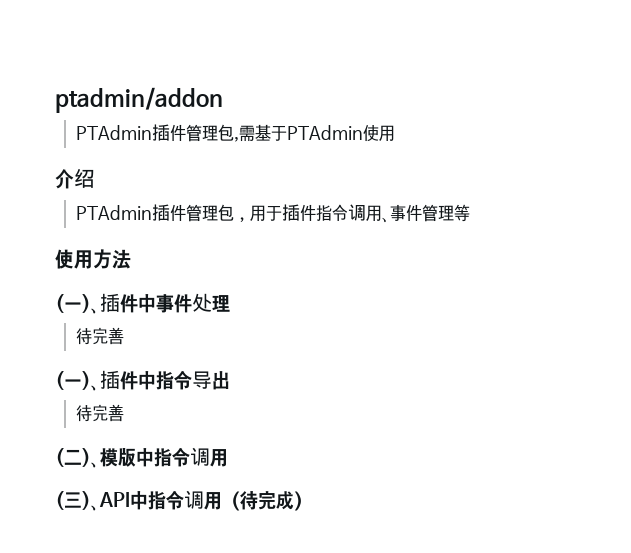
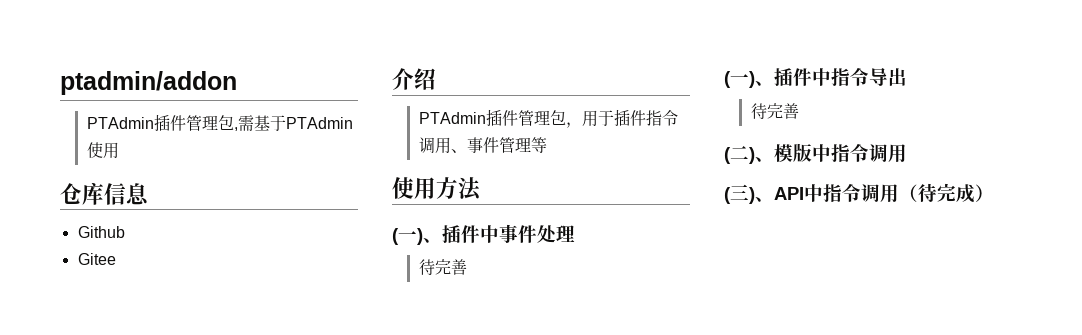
+ 仓库信息
+ Github
+ Gitee

